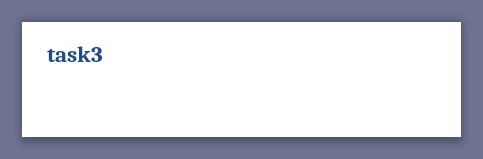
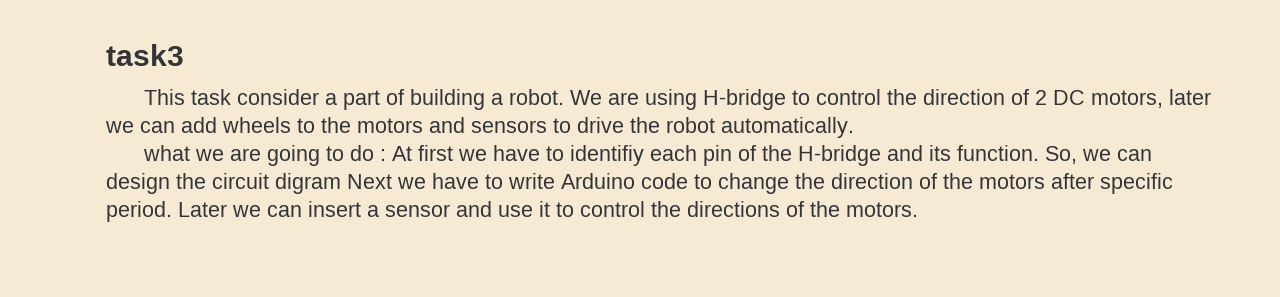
+ This task consider a part of building a robot. We are using H-bridge to control the direction of 2 DC motors, later we can add wheels to the motors and sensors to drive the robot automatically.
+ what we are going to do : At first we have to identifiy each pin of the H-bridge and its function. So, we can design the circuit digram Next we have to write Arduino code to change the direction of the motors after specific period. Later we can insert a sensor and use it to control the directions of the motors.

